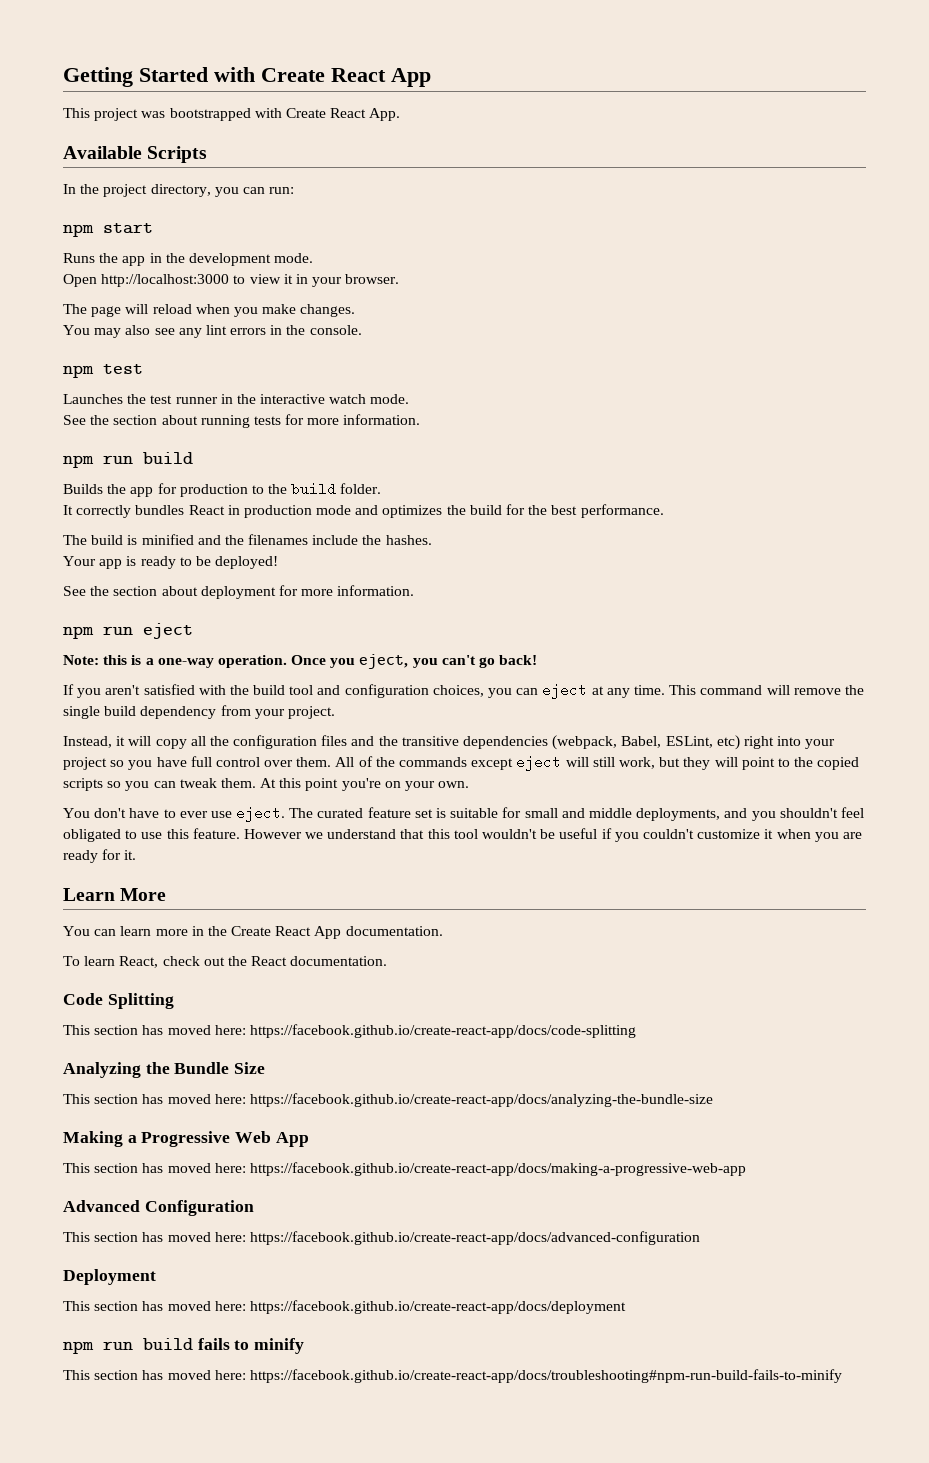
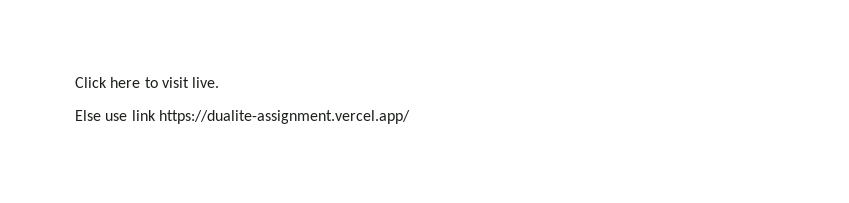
- Getting Started with Create React App
- This project was bootstrapped with Create React App.
- Available Scripts
- In the project directory, you can run:
- npm start
- Runs the app in the development mode.
- Open http://localhost:3000 to view it in your browser.
- The page will reload when you make changes.
- You may also see any lint errors in the console.
- npm test
- Launches the test runner in the interactive watch mode.
- See the section about running tests for more information.
- npm run build
- Builds the app for production to the build folder.
- It correctly bundles React in production mode and optimizes the build for the best performance.
- The build is minified and the filenames include the hashes.
- Your app is ready to be deployed!
- See the section about deployment for more information.
- npm run eject
- Note: this is a one-way operation. Once you eject, you can't go back!
- If you aren't satisfied with the build tool and configuration choices, you can eject at any time. This command will remove the single build dependency from your project.
- Instead, it will copy all the configuration files and the transitive dependencies (webpack, Babel, ESLint, etc) right into your project so you have full control over them. All of the commands except eject will still work, but they will point to the copied scripts so you can tweak them. At this point you're on your own.
- You don't have to ever use eject. The curated feature set is suitable for small and middle deployments, and you shouldn't feel obligated to use this feature. However we understand that this tool wouldn't be useful if you couldn't customize it when you are ready for it.
- Learn More
- You can learn more in the Create React App documentation.
- To learn React, check out the React documentation.
- Code Splitting
- This section has moved here: https://facebook.github.io/create-react-app/docs/code-splitting
- Analyzing the Bundle Size
- This section has moved here: https://facebook.github.io/create-react-app/docs/analyzing-the-bundle-size
- Making a Progressive Web App
- This section has moved here: https://facebook.github.io/create-react-app/docs/making-a-progressive-web-app
- Advanced Configuration
- This section has moved here: https://facebook.github.io/create-react-app/docs/advanced-configuration
- Deployment
- This section has moved here: https://facebook.github.io/create-react-app/docs/deployment
- npm run build fails to minify
- This section has moved here: https://facebook.github.io/create-react-app/docs/troubleshooting#npm-run-build-fails-to-minify
+ Click here to visit live.
+ Else use link https://dualite-assignment.vercel.app/

